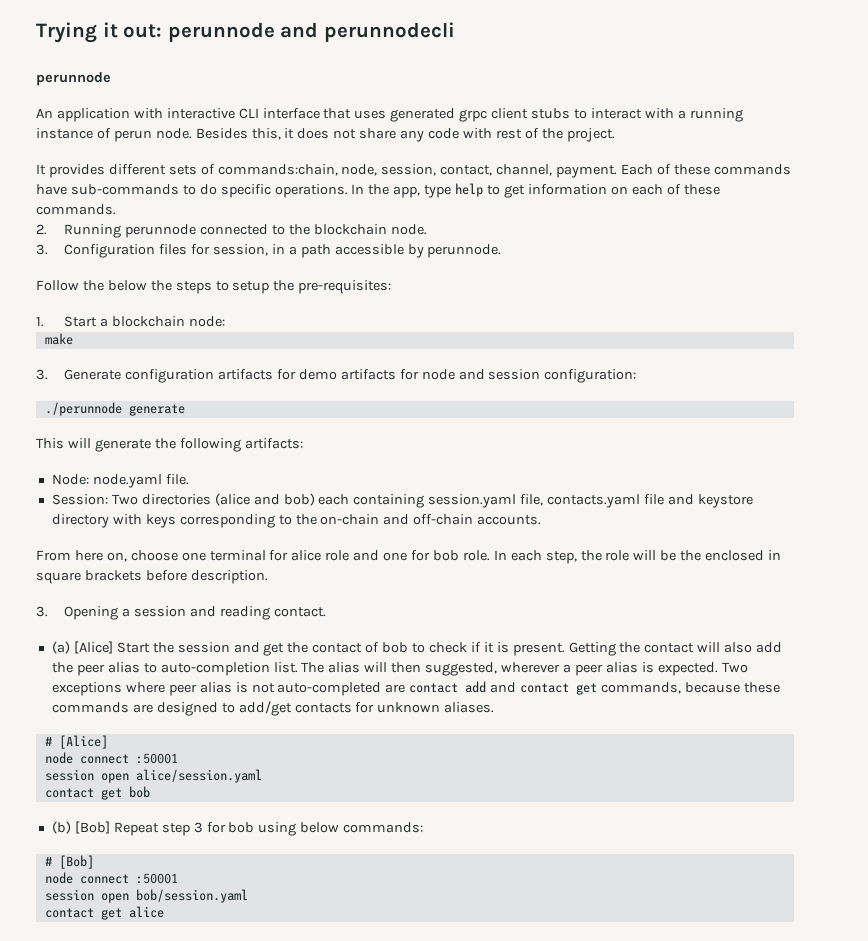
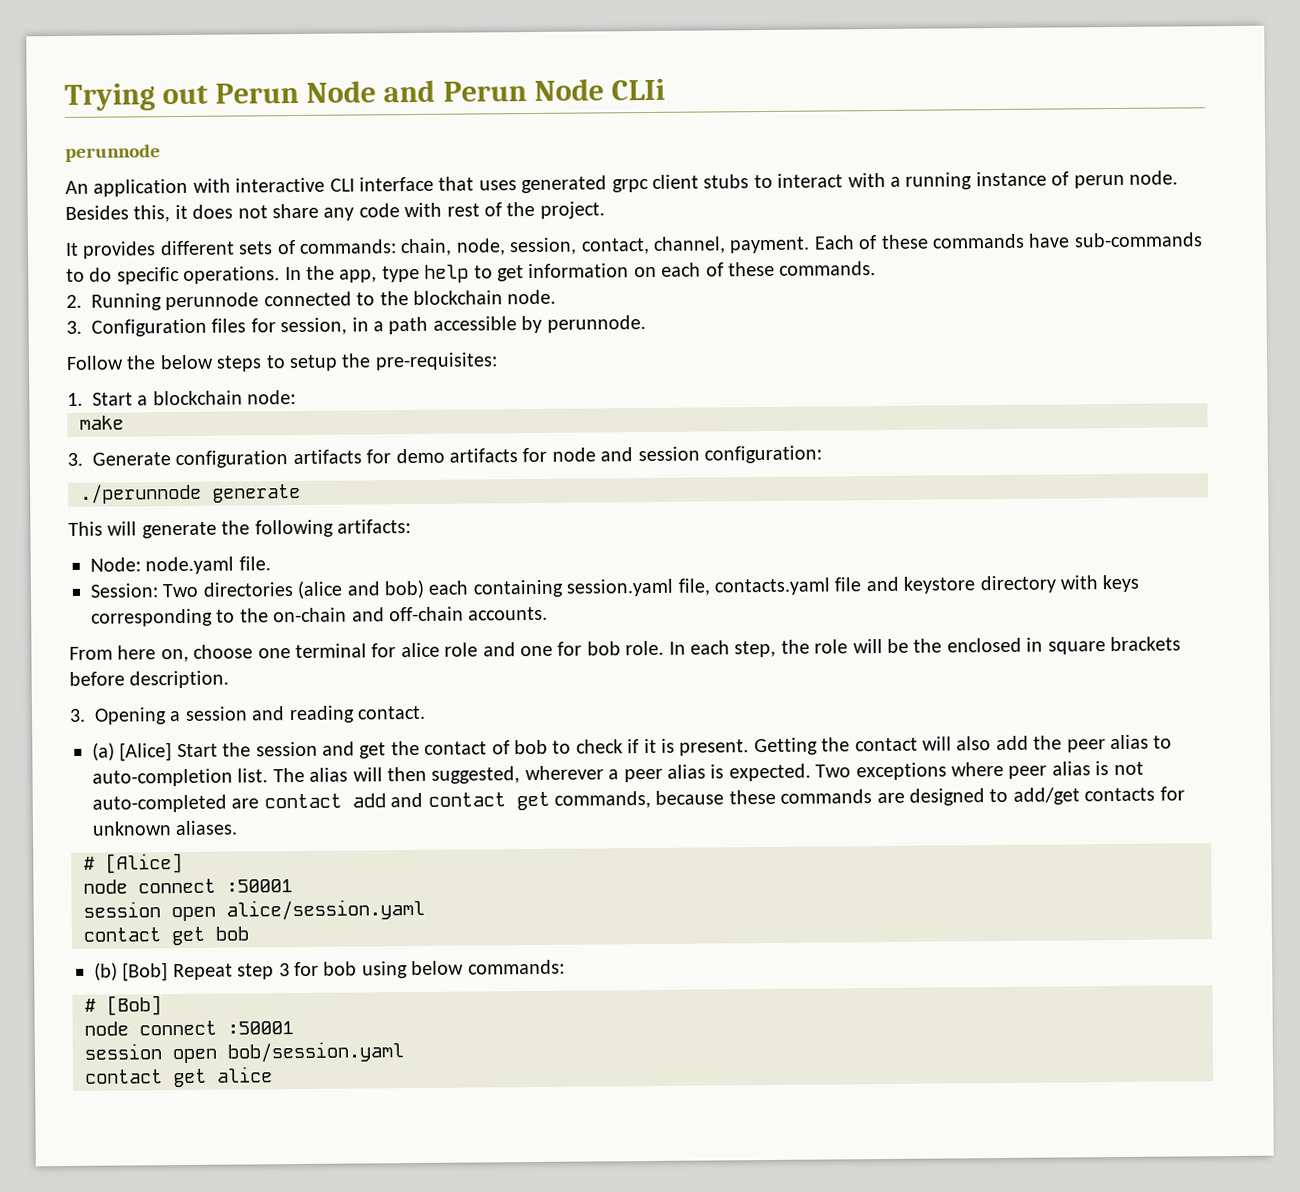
- Trying it out: perunnode and perunnodecli
+ Trying out Perun Node and Perun Node CLIi
- It provides different sets of commands:chain, node, session, contact, channel, payment.
+ It provides different sets of commands: chain, node, session, contact, channel, payment.
- Follow the below the steps to setup the pre-requisites:
+ Follow the below steps to setup the pre-requisites:

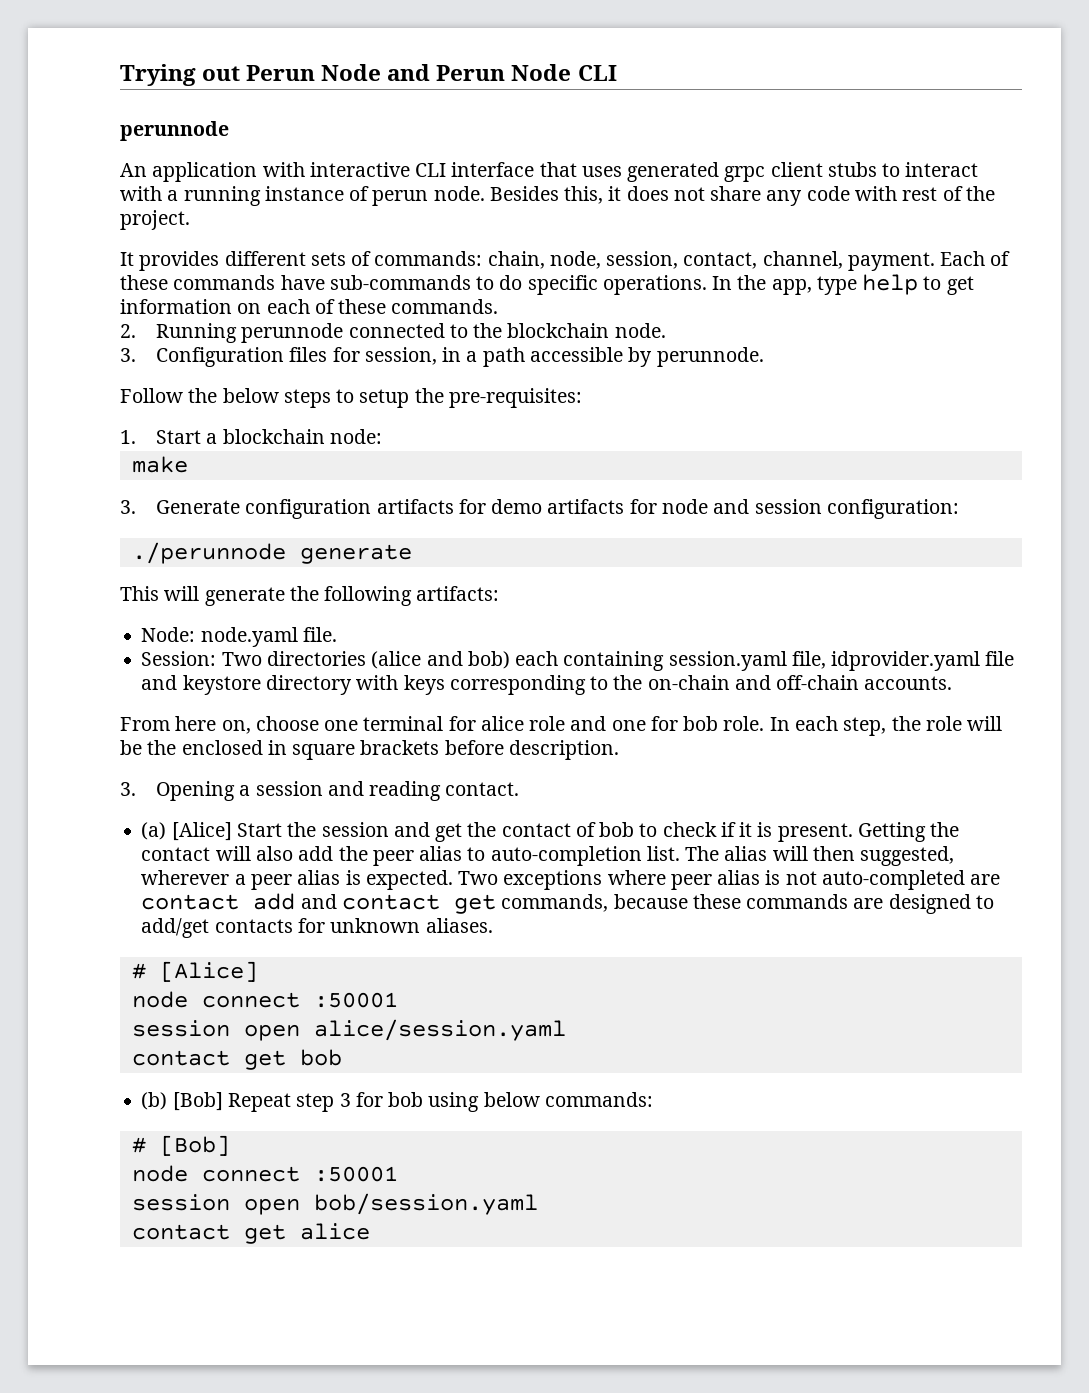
- Trying out Perun Node and Perun Node CLIi
+ Trying out Perun Node and Perun Node CLI
- Session: Two directories (alice and bob) each containing session.yaml file, contacts.yaml file and keystore directory with keys corresponding to the on-chain and off-chain accounts.
+ Session: Two directories (alice and bob) each containing session.yaml file, idprovider.yaml file and keystore directory with keys corresponding to the on-chain and off-chain accounts.

